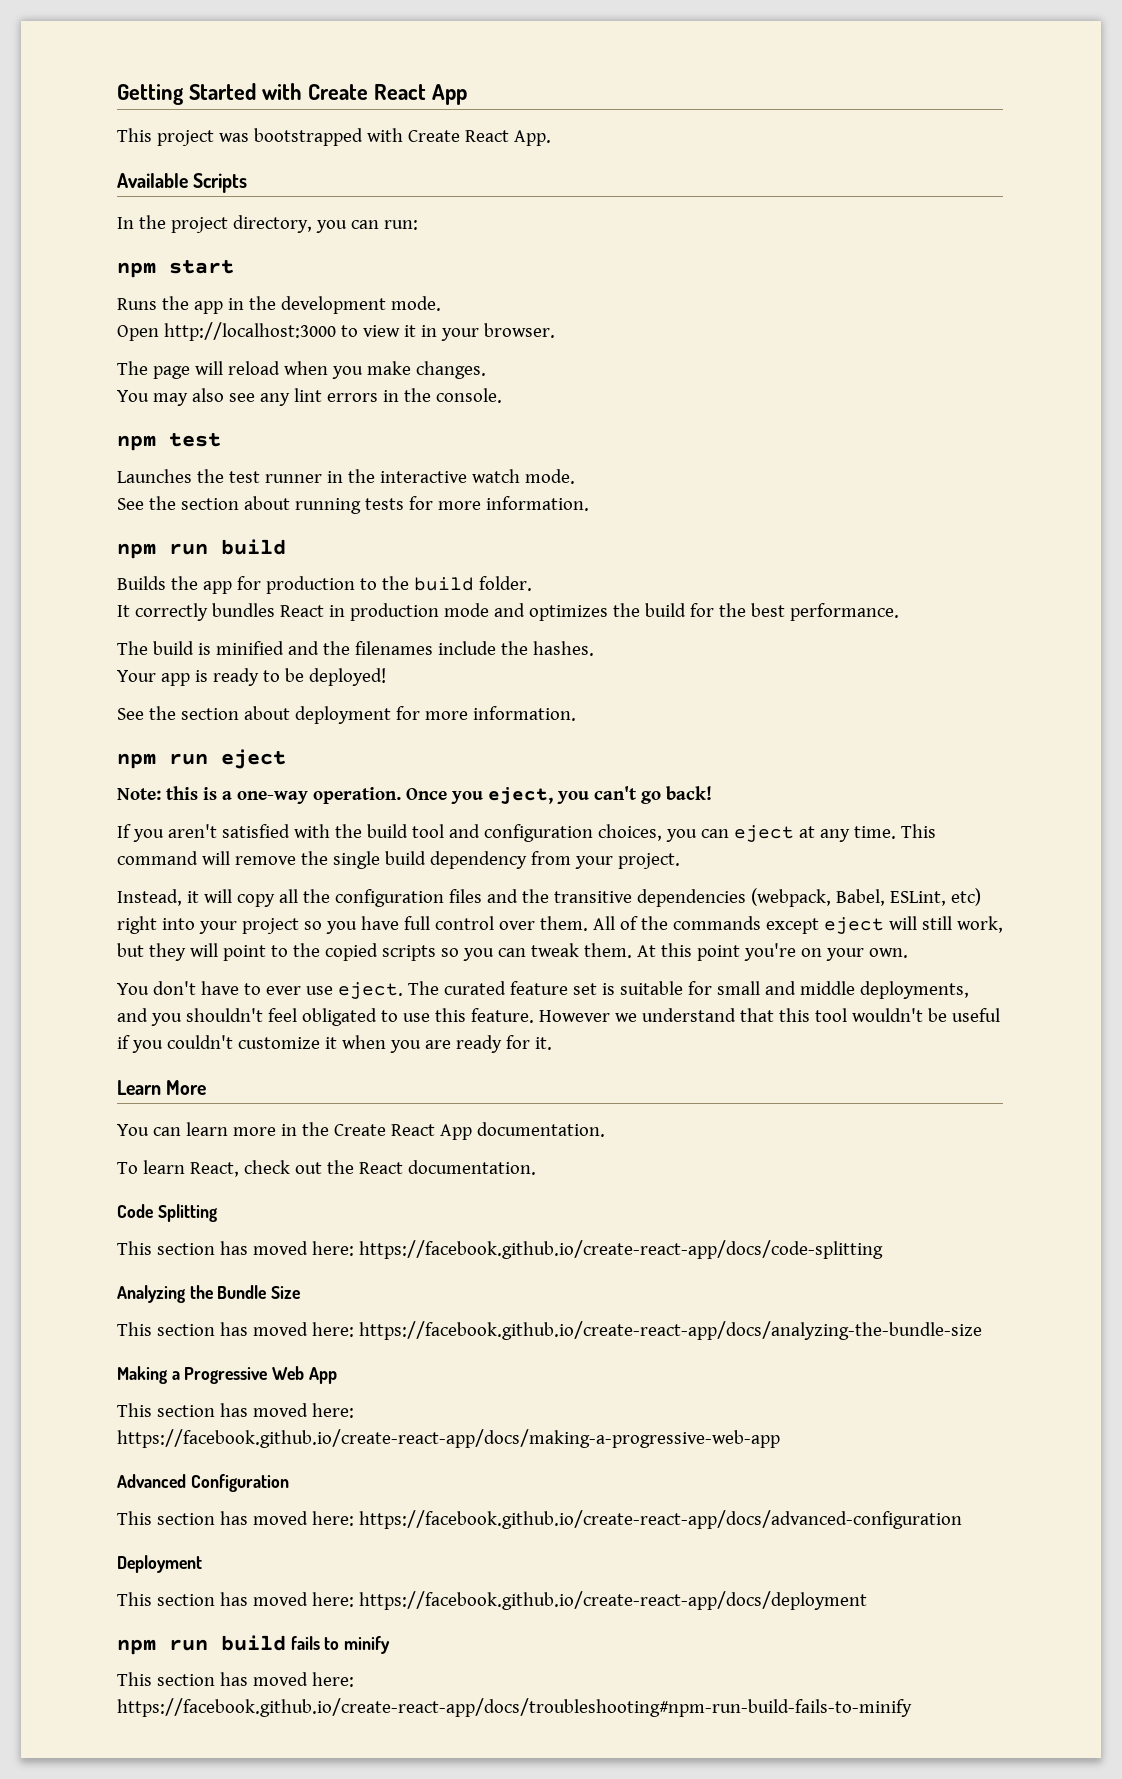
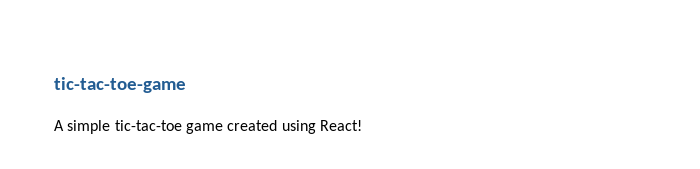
- Getting Started with Create React App
- This project was bootstrapped with Create React App.
- Available Scripts
- In the project directory, you can run:
- npm start
- Runs the app in the development mode.
- Open http://localhost:3000 to view it in your browser.
- The page will reload when you make changes.
- You may also see any lint errors in the console.
- npm test
- Launches the test runner in the interactive watch mode.
- See the section about running tests for more information.
- npm run build
- Builds the app for production to the build folder.
- It correctly bundles React in production mode and optimizes the build for the best performance.
- The build is minified and the filenames include the hashes.
- Your app is ready to be deployed!
- See the section about deployment for more information.
- npm run eject
- Note: this is a one-way operation. Once you eject, you can't go back!
- If you aren't satisfied with the build tool and configuration choices, you can eject at any time. This command will remove the single build dependency from your project.
- Instead, it will copy all the configuration files and the transitive dependencies (webpack, Babel, ESLint, etc) right into your project so you have full control over them. All of the commands except eject will still work, but they will point to the copied scripts so you can tweak them. At this point you're on your own.
- You don't have to ever use eject. The curated feature set is suitable for small and middle deployments, and you shouldn't feel obligated to use this feature. However we understand that this tool wouldn't be useful if you couldn't customize it when you are ready for it.
- Learn More
- You can learn more in the Create React App documentation.
- To learn React, check out the React documentation.
- Code Splitting
- This section has moved here: https://facebook.github.io/create-react-app/docs/code-splitting
- Analyzing the Bundle Size
- This section has moved here: https://facebook.github.io/create-react-app/docs/analyzing-the-bundle-size
- Making a Progressive Web App
- This section has moved here: https://facebook.github.io/create-react-app/docs/making-a-progressive-web-app
- Advanced Configuration
- This section has moved here: https://facebook.github.io/create-react-app/docs/advanced-configuration
- Deployment
- This section has moved here: https://facebook.github.io/create-react-app/docs/deployment
- npm run build fails to minify
- This section has moved here: https://facebook.github.io/create-react-app/docs/troubleshooting#npm-run-build-fails-to-minify
+ tic-tac-toe-game
+ A simple tic-tac-toe game created using React!

